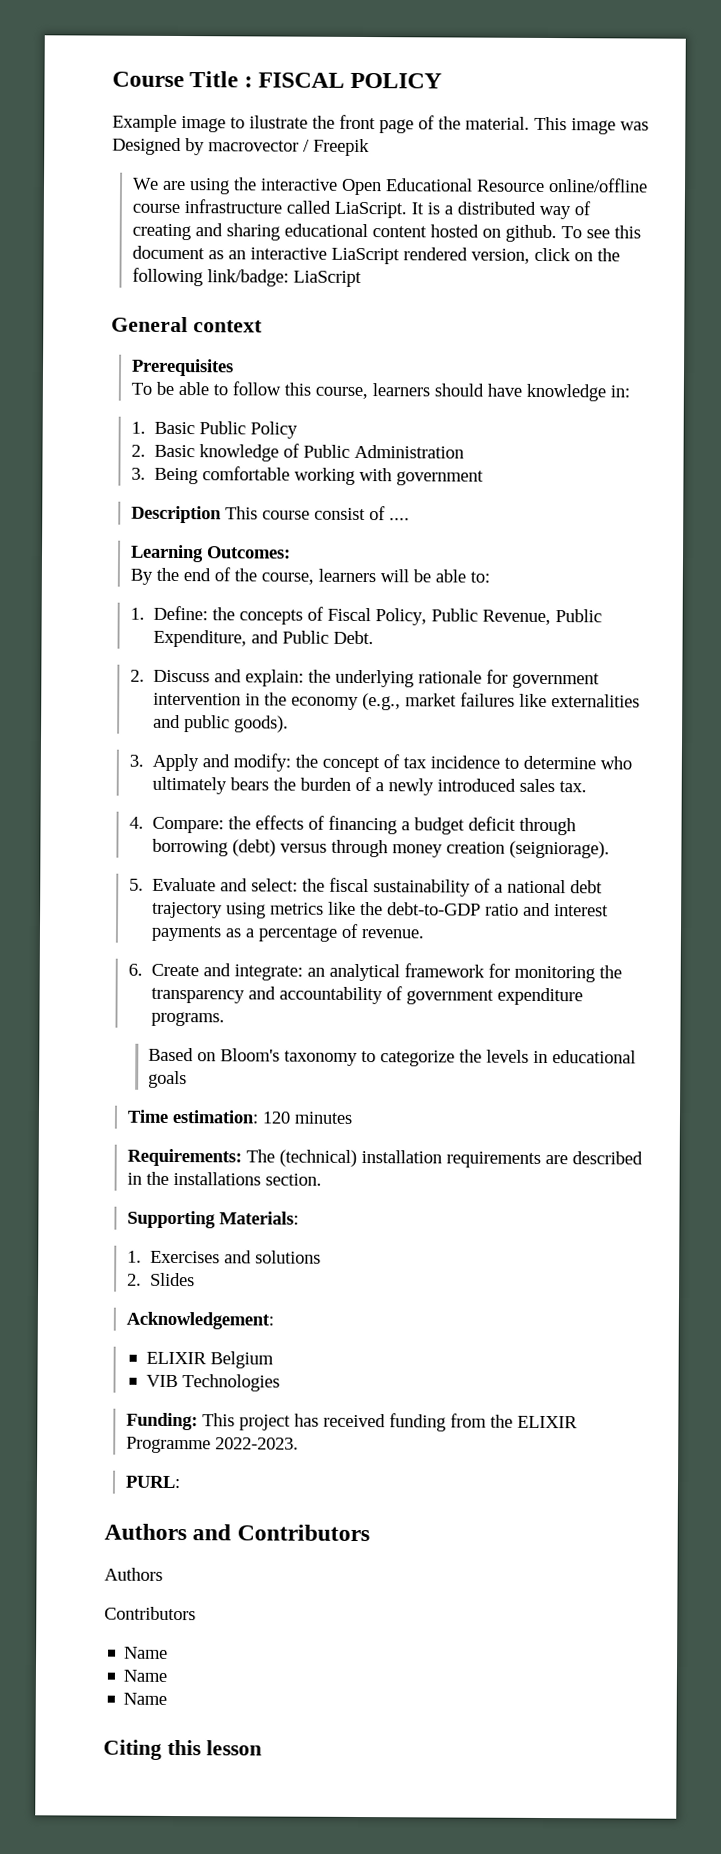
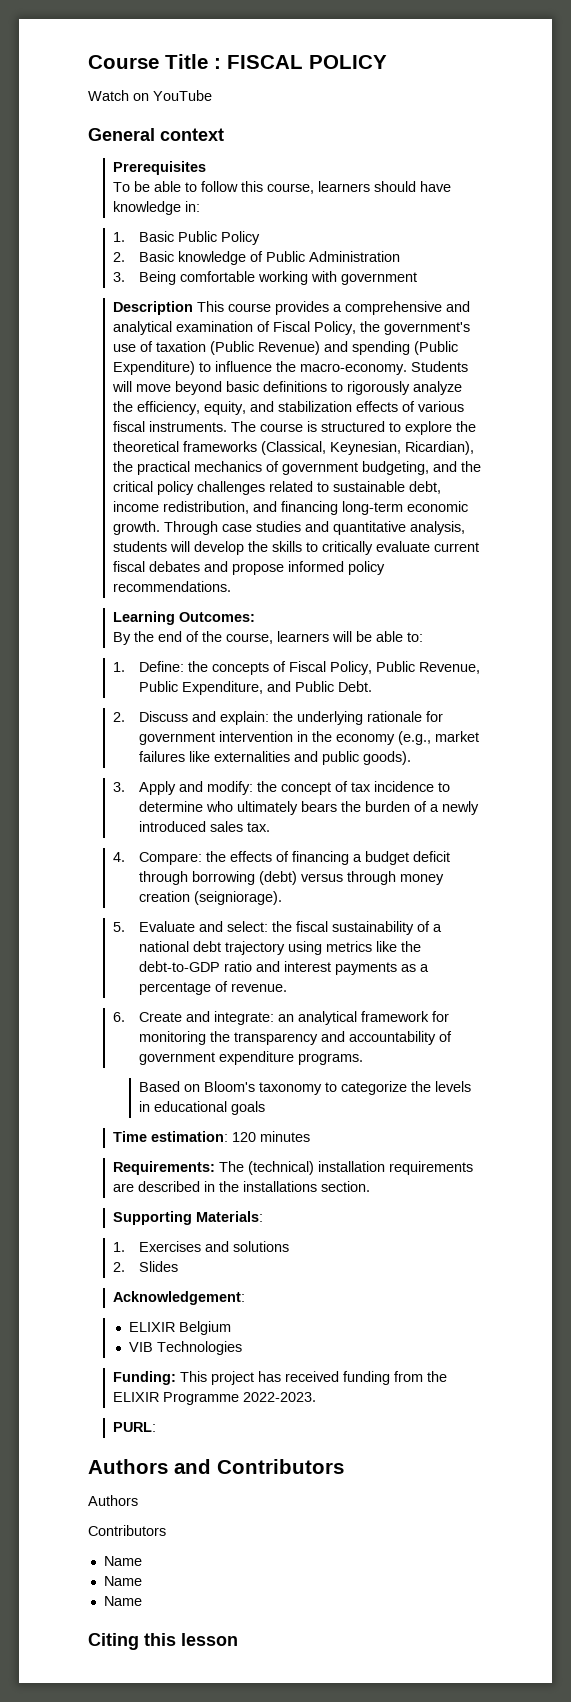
- Example image to ilustrate the front page of the material. This image was Designed by macrovector / Freepik
- We are using the interactive Open Educational Resource online/offline course infrastructure called LiaScript. It is a distributed way of creating and sharing educational content hosted on github. To see this document as an interactive LiaScript rendered version, click on the following link/badge: LiaScript
+ Watch on YouTube
- Description This course consist of ....
+ Description This course provides a comprehensive and analytical examination of Fiscal Policy, the government's use of taxation (Public Revenue) and spending (Public Expenditure) to influence the macro-economy. Students will move beyond basic definitions to rigorously analyze the efficiency, equity, and stabilization effects of various fiscal instruments. The course is structured to explore the theoretical frameworks (Classical, Keynesian, Ricardian), the practical mechanics of government budgeting, and the critical policy challenges related to sustainable debt, income redistribution, and financing long-term economic growth. Through case studies and quantitative analysis, students will develop the skills to critically evaluate current fiscal debates and propose informed policy recommendations.

